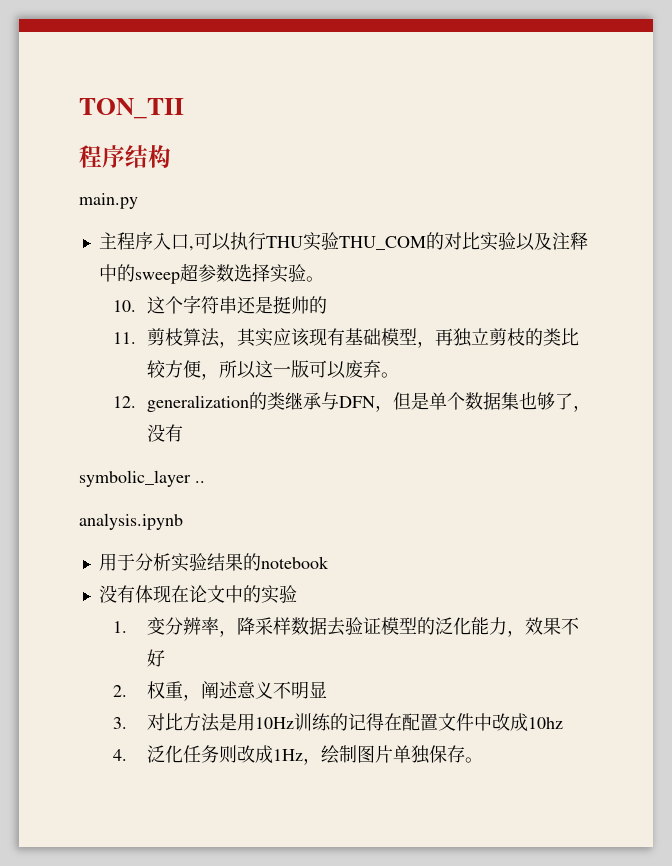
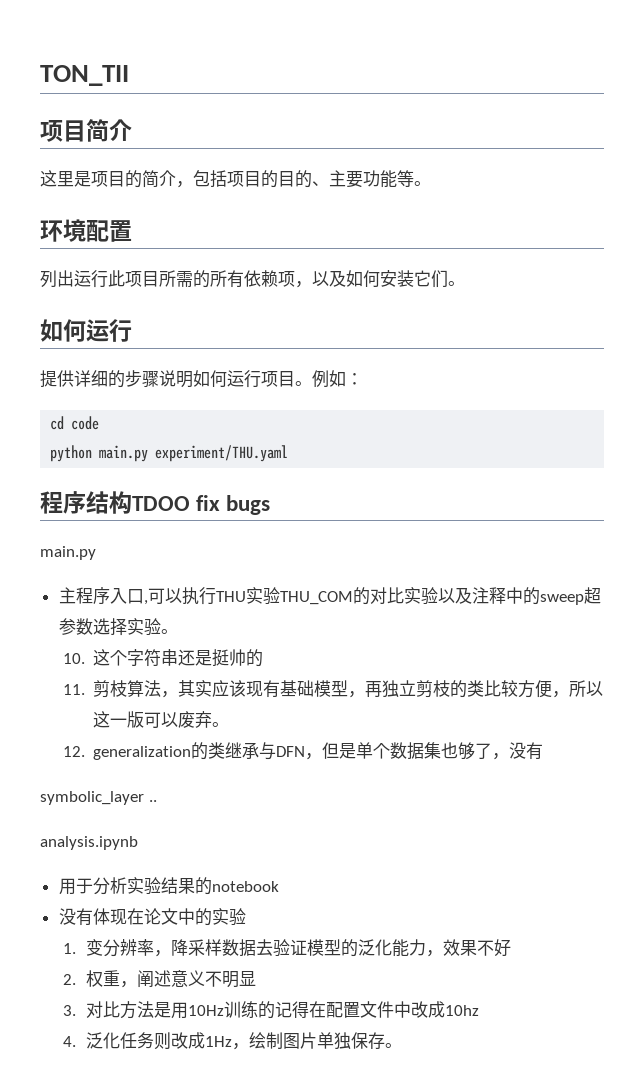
+ 项目简介
+ 这里是项目的简介，包括项目的目的、主要功能等。
+ 环境配置
+ 列出运行此项目所需的所有依赖项，以及如何安装它们。
+ 如何运行
+ 提供详细的步骤说明如何运行项目。例如：
+ cd code
+ python main.py experiment/THU.yaml
- 程序结构
+ 程序结构TDOO fix bugs

